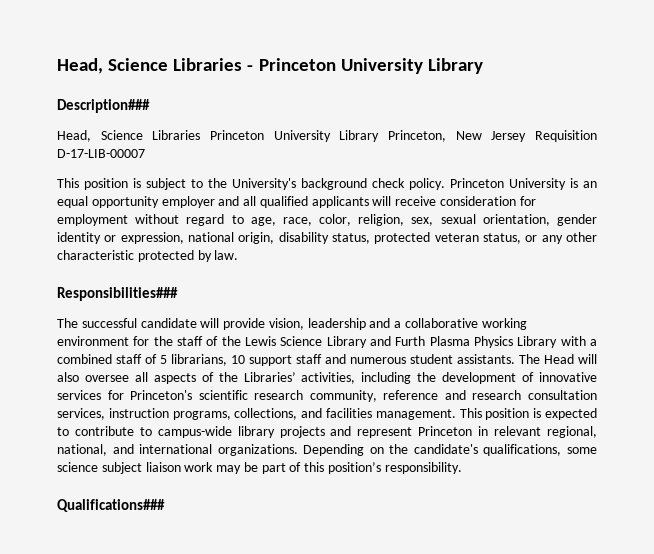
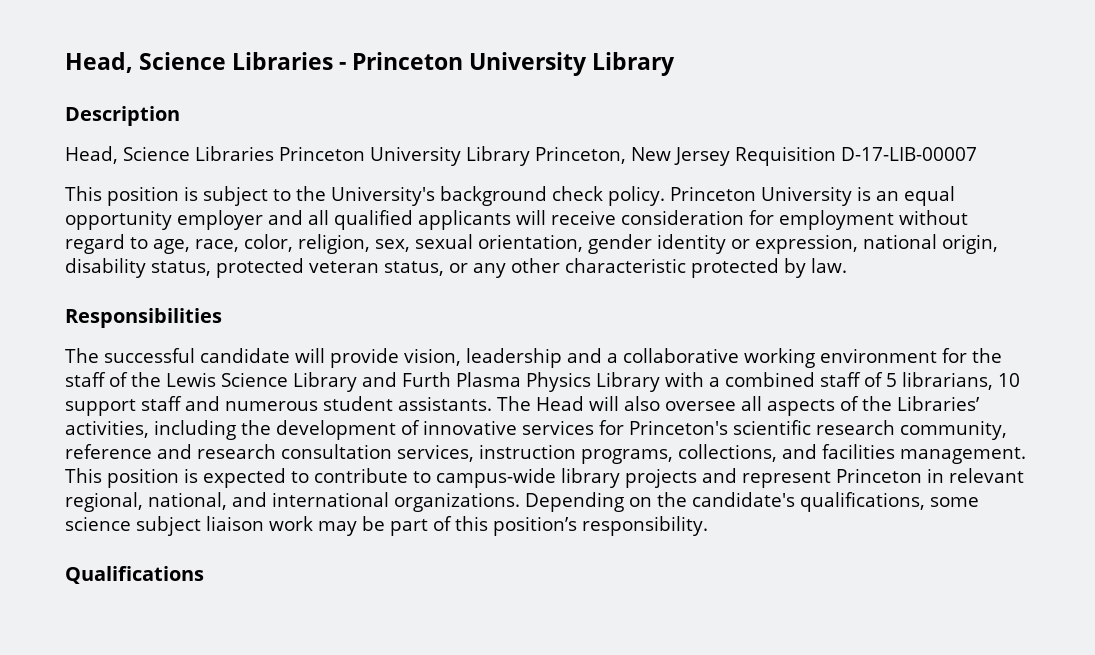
- Description###
+ Description
- Responsibilities###
+ Responsibilities
- Qualifications###
+ Qualifications

